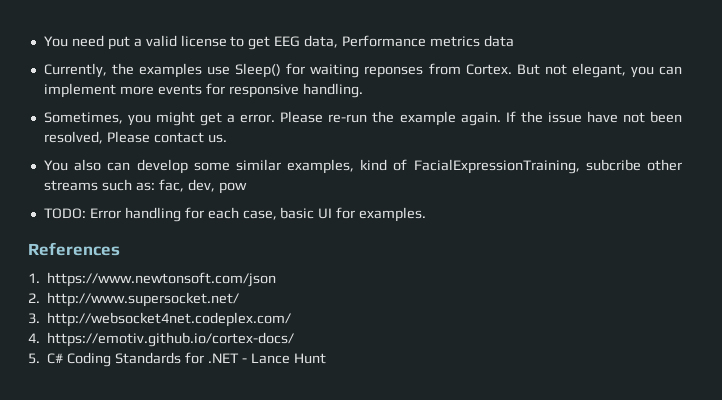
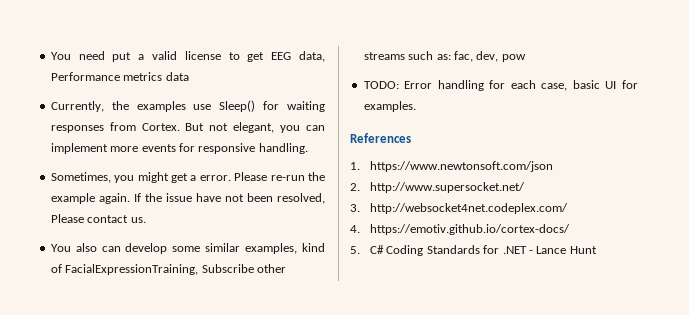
- Currently, the examples use Sleep() for waiting reponses from Cortex.
+ Currently, the examples use Sleep() for waiting responses from Cortex.
- You also can develop some similar examples, kind of FacialExpressionTraining, subcribe other streams such as: fac, dev, pow
+ You also can develop some similar examples, kind of FacialExpressionTraining, Subscribe other streams such as: fac, dev, pow

